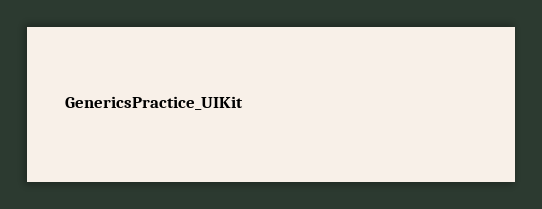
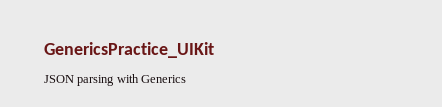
+ JSON parsing with Generics

